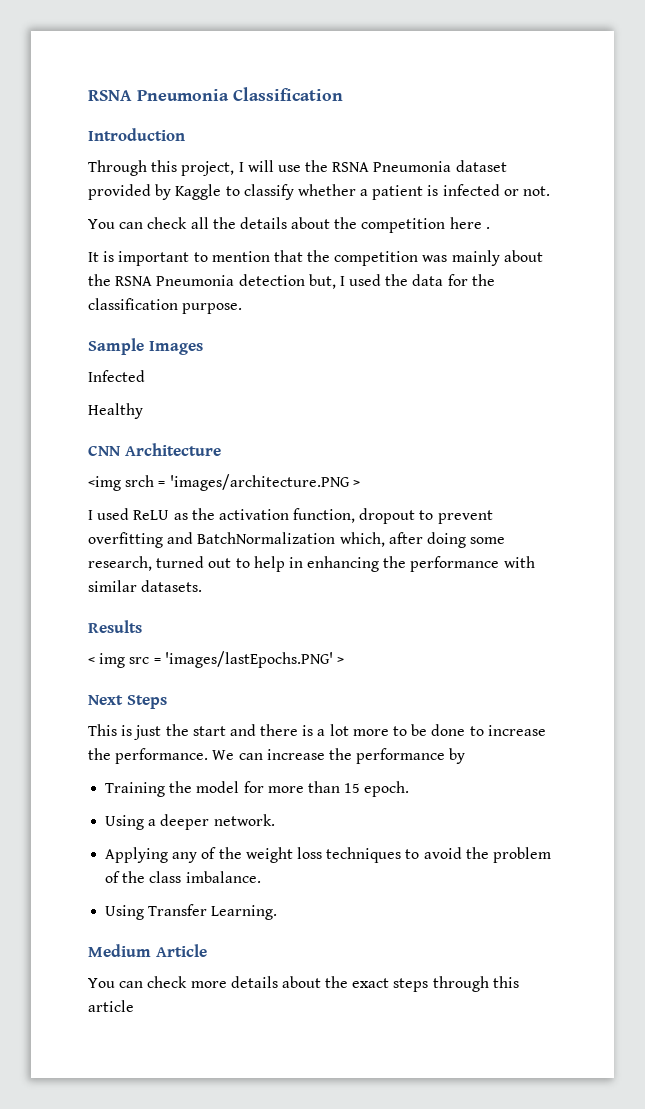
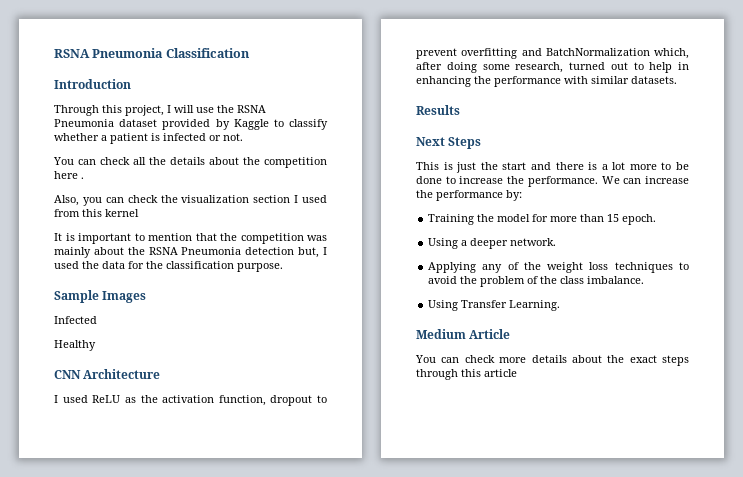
+ Also, you can check the visualization section I used from this kernel
- <img srch = 'images/architecture.PNG >
- < img src = 'images/lastEpochs.PNG' >
- We can increase the performance by
+ We can increase the performance by:

